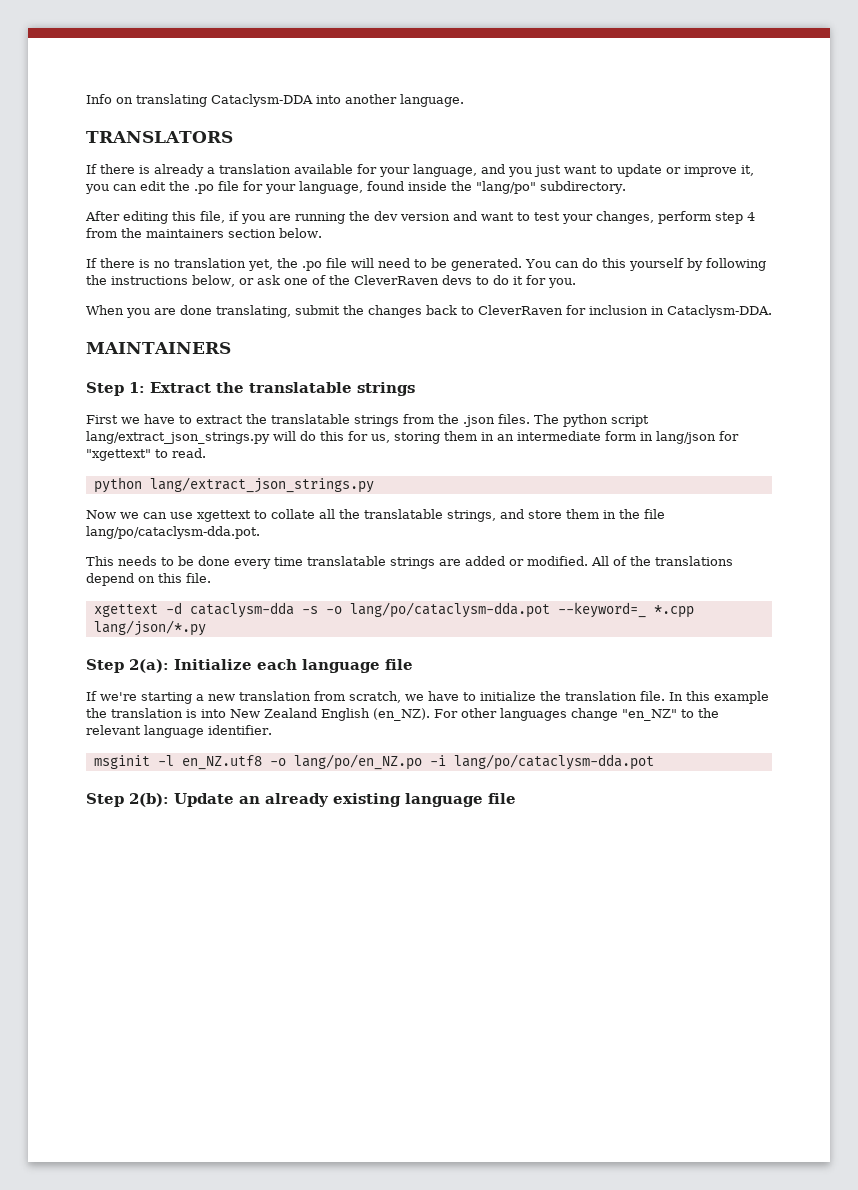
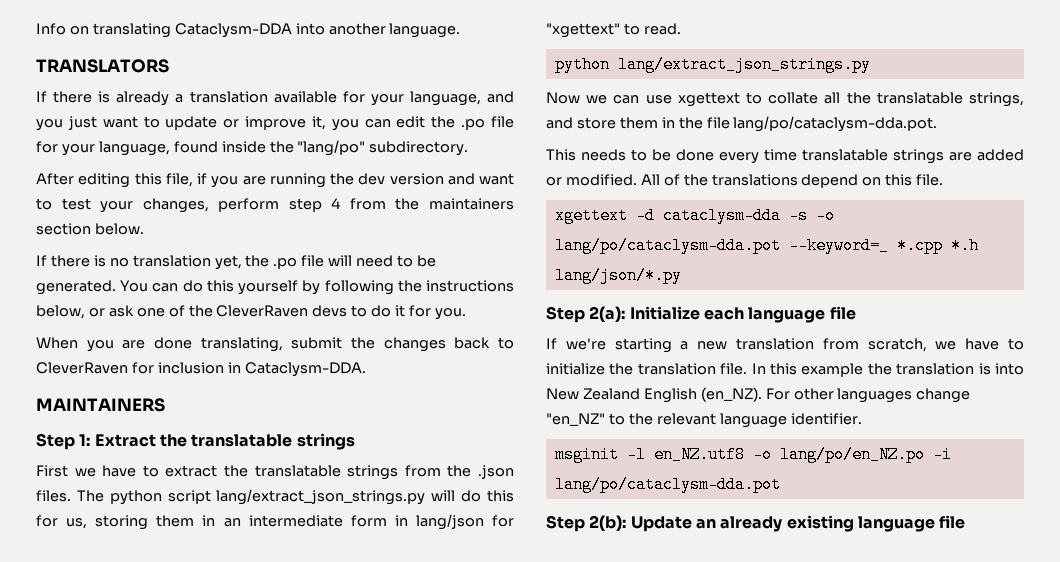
- xgettext -d cataclysm-dda -s -o lang/po/cataclysm-dda.pot --keyword=_ *.cpp lang/json/*.py
+ xgettext -d cataclysm-dda -s -o lang/po/cataclysm-dda.pot --keyword=_ *.cpp *.h lang/json/*.py

